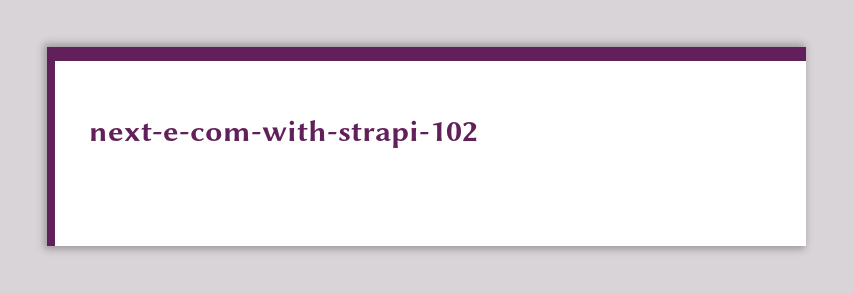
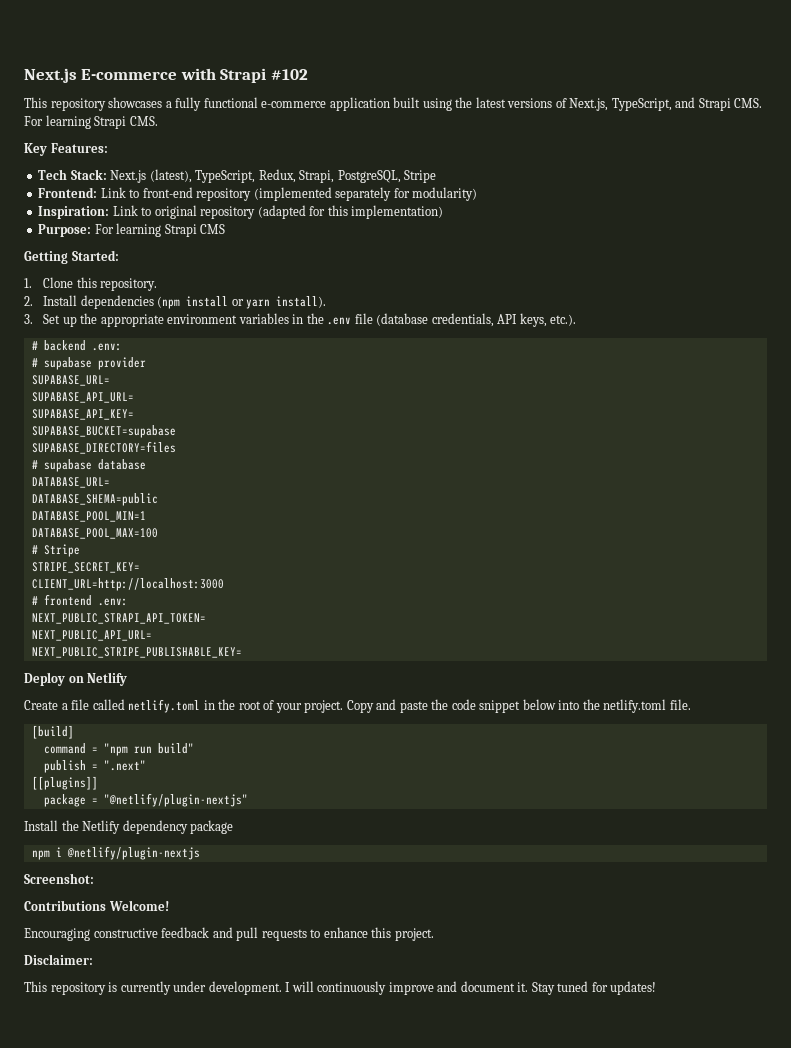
- next-e-com-with-strapi-102
+ Next.js E-commerce with Strapi #102
+ This repository showcases a fully functional e-commerce application built using the latest versions of Next.js, TypeScript, and Strapi CMS. For learning Strapi CMS.
+ Key Features:
+ Tech Stack: Next.js (latest), TypeScript, Redux, Strapi, PostgreSQL, Stripe
+ Frontend: Link to front-end repository (implemented separately for modularity)
+ Inspiration: Link to original repository (adapted for this implementation)
+ Purpose: For learning Strapi CMS
+ Getting Started:
+ 1. Clone this repository.
+ 2. Install dependencies (npm install or yarn install).
+ 3. Set up the appropriate environment variables in the .env file (database credentials, API keys, etc.).
+ # backend .env:
+ # supabase provider
+ SUPABASE_URL=
+ SUPABASE_API_URL=
+ SUPABASE_API_KEY=
+ SUPABASE_BUCKET=supabase
+ SUPABASE_DIRECTORY=files
+ # supabase database
+ DATABASE_URL=
+ DATABASE_SHEMA=public
+ DATABASE_POOL_MIN=1
+ DATABASE_POOL_MAX=100
+ # Stripe
+ STRIPE_SECRET_KEY=
+ CLIENT_URL=http://localhost:3000
+ # frontend .env:
+ NEXT_PUBLIC_STRAPI_API_TOKEN=
+ NEXT_PUBLIC_API_URL=
+ NEXT_PUBLIC_STRIPE_PUBLISHABLE_KEY=
+ Deploy on Netlify
+ Create a file called netlify.toml in the root of your project. Copy and paste the code snippet below into the netlify.toml file.
+ [build]
+ command = "npm run build"
+ publish = ".next"
+ [[plugins]]
+ package = "@netlify/plugin-nextjs"
+ Install the Netlify dependency package
+ npm i @netlify/plugin-nextjs
+ Screenshot:
+ Contributions Welcome!
+ Encouraging constructive feedback and pull requests to enhance this project.
+ Disclaimer:
+ This repository is currently under development. I will continuously improve and document it. Stay tuned for updates!

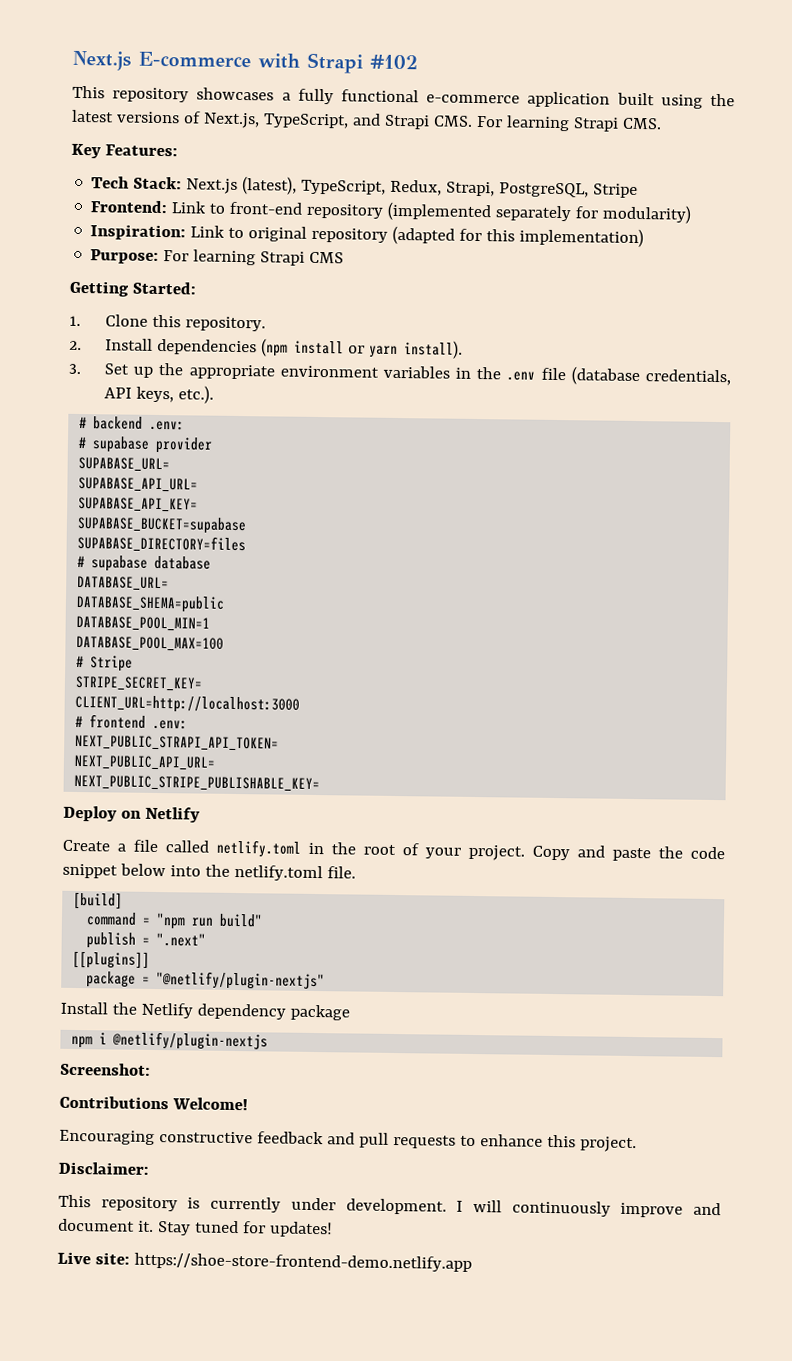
+ Live site: https://shoe-store-frontend-demo.netlify.app

